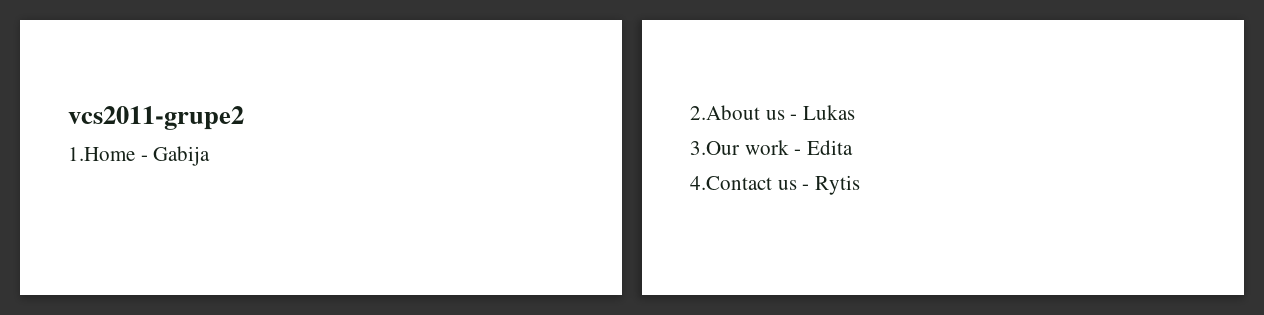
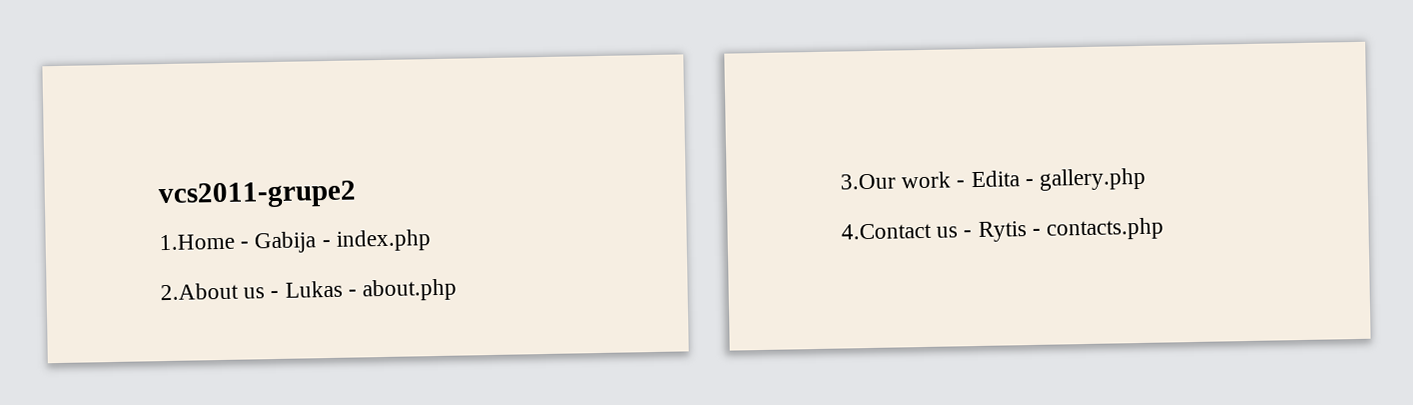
- 1.Home - Gabija
+ 1.Home - Gabija - index.php
- 2.About us - Lukas
+ 2.About us - Lukas - about.php
- 3.Our work - Edita
+ 3.Our work - Edita - gallery.php
- 4.Contact us - Rytis
+ 4.Contact us - Rytis - contacts.php

